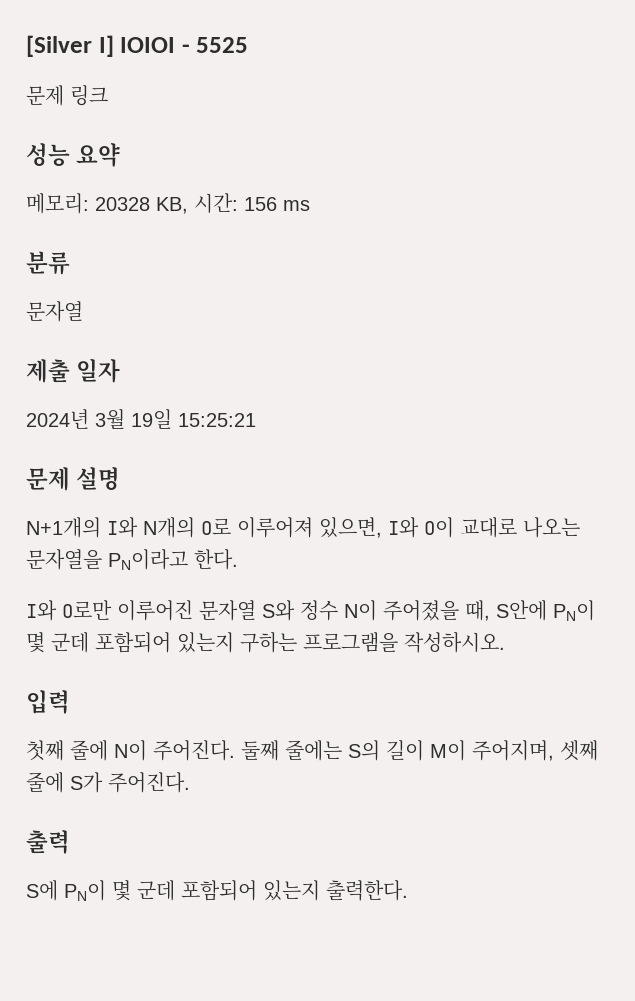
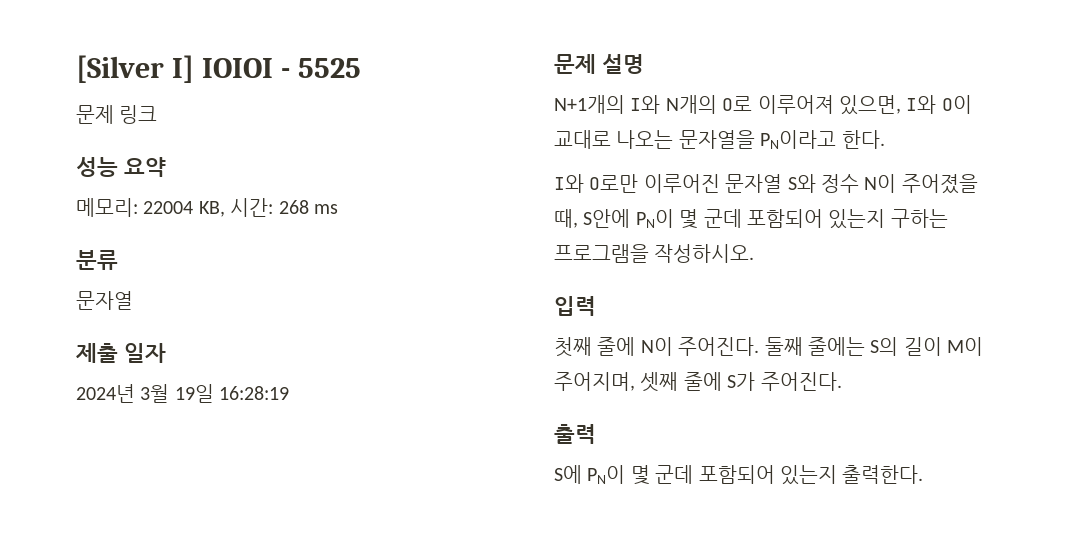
- 메모리: 20328 KB, 시간: 156 ms
+ 메모리: 22004 KB, 시간: 268 ms
- 2024년 3월 19일 15:25:21
+ 2024년 3월 19일 16:28:19

